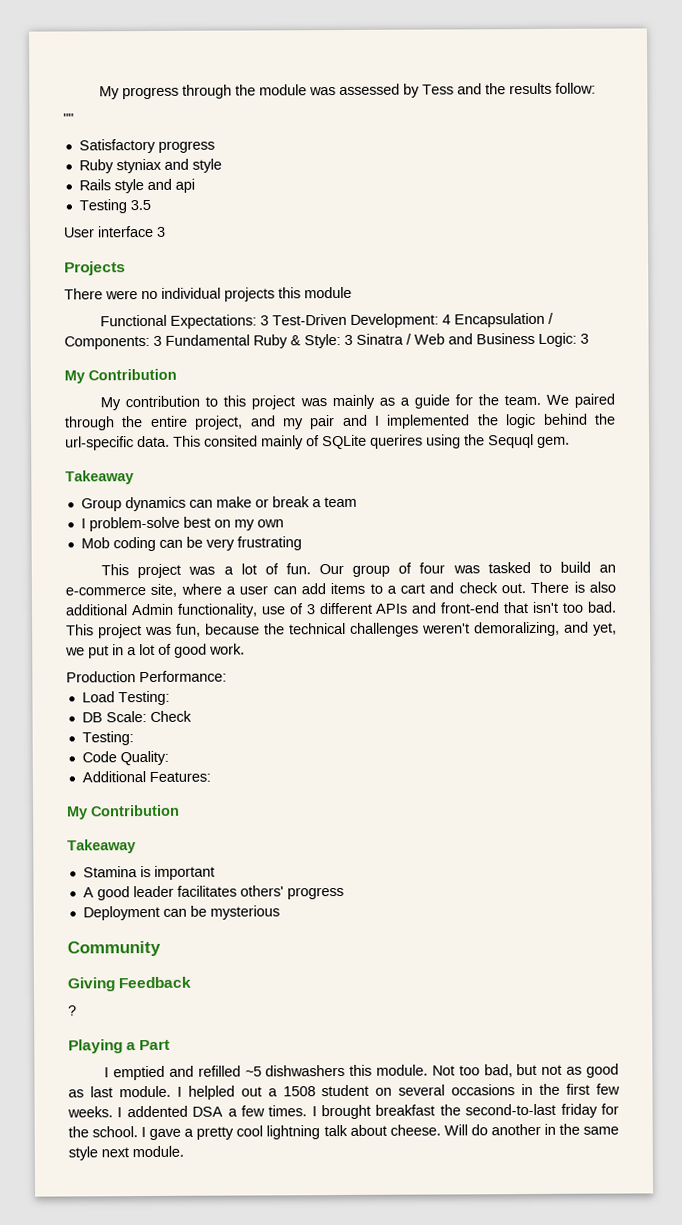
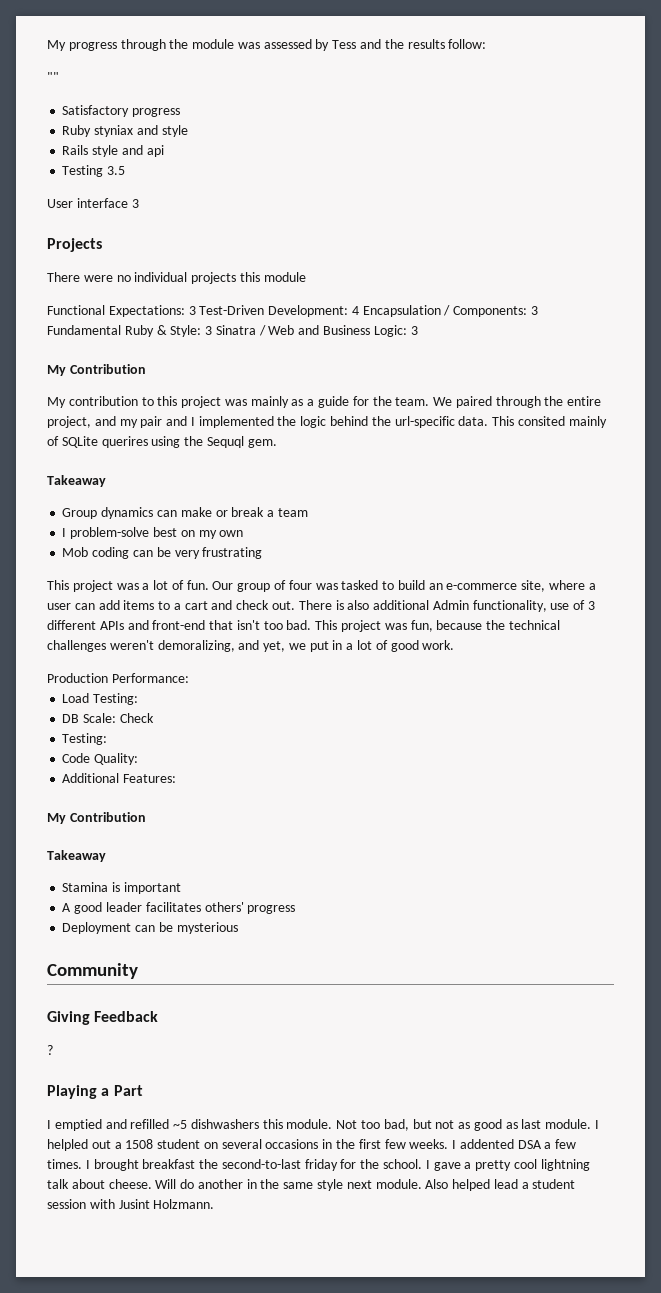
+ Also helped lead a student session with Jusint Holzmann.

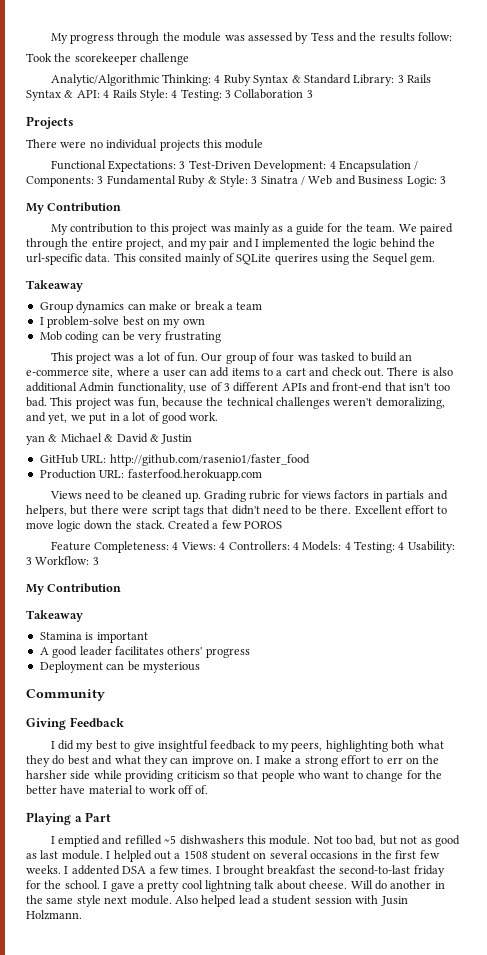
- ""
- Satisfactory progress
- Ruby styniax and style
- Rails style and api
- Testing 3.5
- User interface 3
+ Took the scorekeeper challenge
+ Analytic/Algorithmic Thinking: 4 Ruby Syntax & Standard Library: 3 Rails Syntax & API: 4 Rails Style: 4 Testing: 3 Collaboration 3
- This consited mainly of SQLite querires using the Sequql gem.
+ This consited mainly of SQLite querires using the Sequel gem.
- Production Performance:
- Load Testing:
- DB Scale: Check
- Testing:
- Code Quality:
- Additional Features:
+ yan & Michael & David & Justin
+ GitHub URL: http://github.com/rasenio1/faster_food
+ Production URL: fasterfood.herokuapp.com
+ Views need to be cleaned up. Grading rubric for views factors in partials and helpers, but there were script tags that didn't need to be there. Excellent effort to move logic down the stack. Created a few POROS
+ Feature Completeness: 4 Views: 4 Controllers: 4 Models: 4 Testing: 4 Usability: 3 Workflow: 3
- ?
+ I did my best to give insightful feedback to my peers, highlighting both what they do best and what they can improve on. I make a strong effort to err on the harsher side while providing criticism so that people who want to change for the better have material to work off of.
- Also helped lead a student session with Jusint Holzmann.
+ Also helped lead a student session with Jusin Holzmann.

